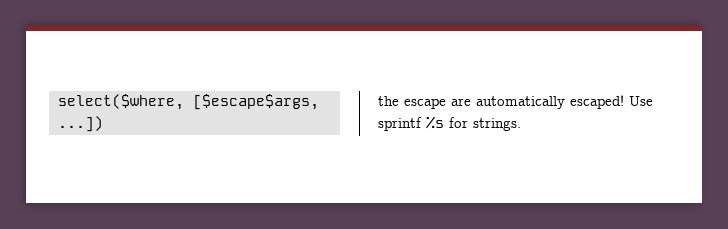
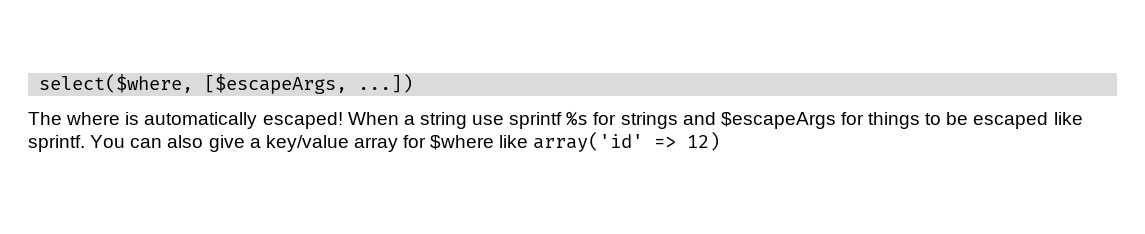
- select($where, [$escape$args, ...])
+ select($where, [$escapeArgs, ...])
- the escape are automatically escaped! Use sprintf %s for strings.
+ The where is automatically escaped! When a string use sprintf %s for strings and $escapeArgs for things to be escaped like sprintf. You can also give a key/value array for $where like array('id' => 12)

